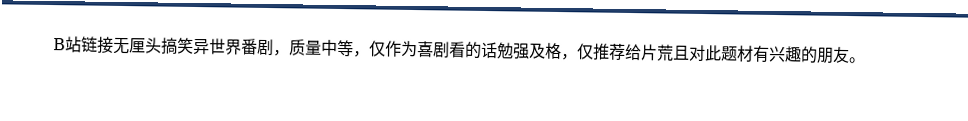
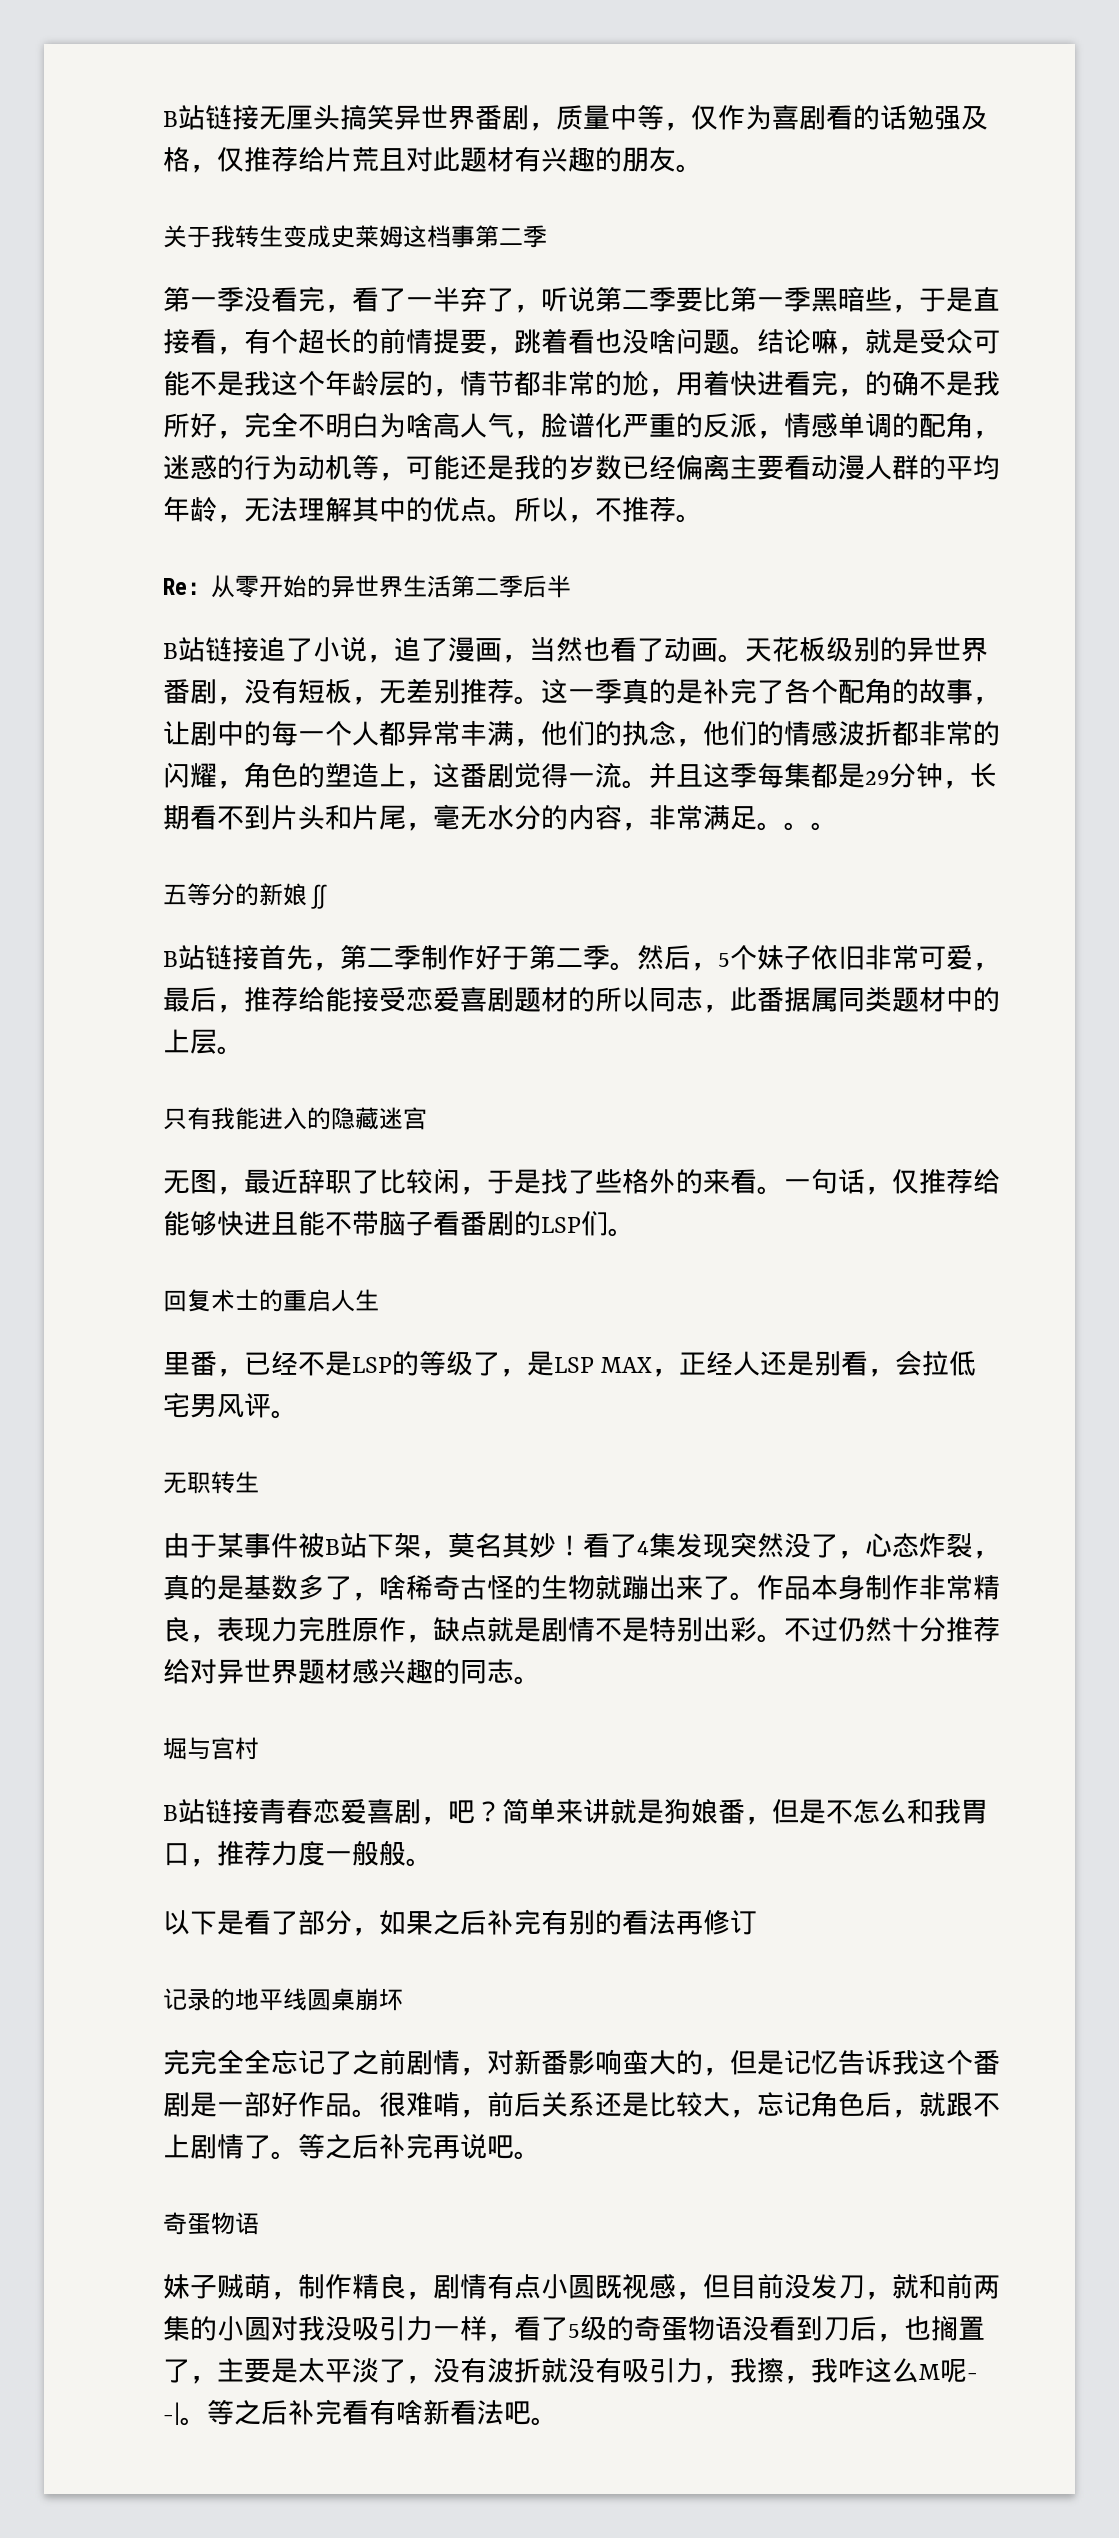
+ 关于我转生变成史莱姆这档事第二季
+ 第一季没看完，看了一半弃了，听说第二季要比第一季黑暗些，于是直接看，有个超长的前情提要，跳着看也没啥问题。结论嘛，就是受众可能不是我这个年龄层的，情节都非常的尬，用着快进看完，的确不是我所好，完全不明白为啥高人气，脸谱化严重的反派，情感单调的配角，迷惑的行为动机等，可能还是我的岁数已经偏离主要看动漫人群的平均年龄，无法理解其中的优点。所以，不推荐。
+ Re：从零开始的异世界生活第二季后半
+ B站链接追了小说，追了漫画，当然也看了动画。天花板级别的异世界番剧，没有短板，无差别推荐。这一季真的是补完了各个配角的故事，让剧中的每一个人都异常丰满，他们的执念，他们的情感波折都非常的闪耀，角色的塑造上，这番剧觉得一流。并且这季每集都是29分钟，长期看不到片头和片尾，毫无水分的内容，非常满足。。。
+ 五等分的新娘∬
+ B站链接首先，第二季制作好于第二季。然后，5个妹子依旧非常可爱，最后，推荐给能接受恋爱喜剧题材的所以同志，此番据属同类题材中的上层。
+ 只有我能进入的隐藏迷宫
+ 无图，最近辞职了比较闲，于是找了些格外的来看。一句话，仅推荐给能够快进且能不带脑子看番剧的LSP们。
+ 回复术士的重启人生
+ 里番，已经不是LSP的等级了，是LSP MAX，正经人还是别看，会拉低宅男风评。
+ 无职转生
+ 由于某事件被B站下架，莫名其妙！看了4集发现突然没了，心态炸裂，真的是基数多了，啥稀奇古怪的生物就蹦出来了。作品本身制作非常精良，表现力完胜原作，缺点就是剧情不是特别出彩。不过仍然十分推荐给对异世界题材感兴趣的同志。
+ 堀与宫村
+ B站链接青春恋爱喜剧，吧？简单来讲就是狗娘番，但是不怎么和我胃口，推荐力度一般般。
+ 以下是看了部分，如果之后补完有别的看法再修订
+ 记录的地平线圆桌崩坏
+ 完完全全忘记了之前剧情，对新番影响蛮大的，但是记忆告诉我这个番剧是一部好作品。很难啃，前后关系还是比较大，忘记角色后，就跟不上剧情了。等之后补完再说吧。
+ 奇蛋物语
+ 妹子贼萌，制作精良，剧情有点小圆既视感，但目前没发刀，就和前两集的小圆对我没吸引力一样，看了5级的奇蛋物语没看到刀后，也搁置了，主要是太平淡了，没有波折就没有吸引力，我擦，我咋这么M呢- -|。等之后补完看有啥新看法吧。

